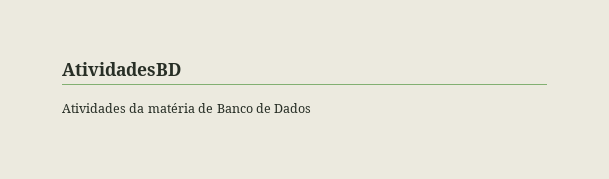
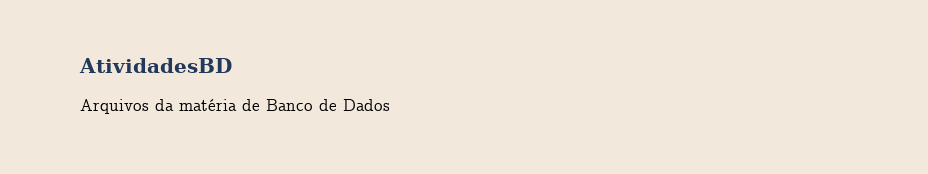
- Atividades da matéria de Banco de Dados
+ Arquivos da matéria de Banco de Dados

